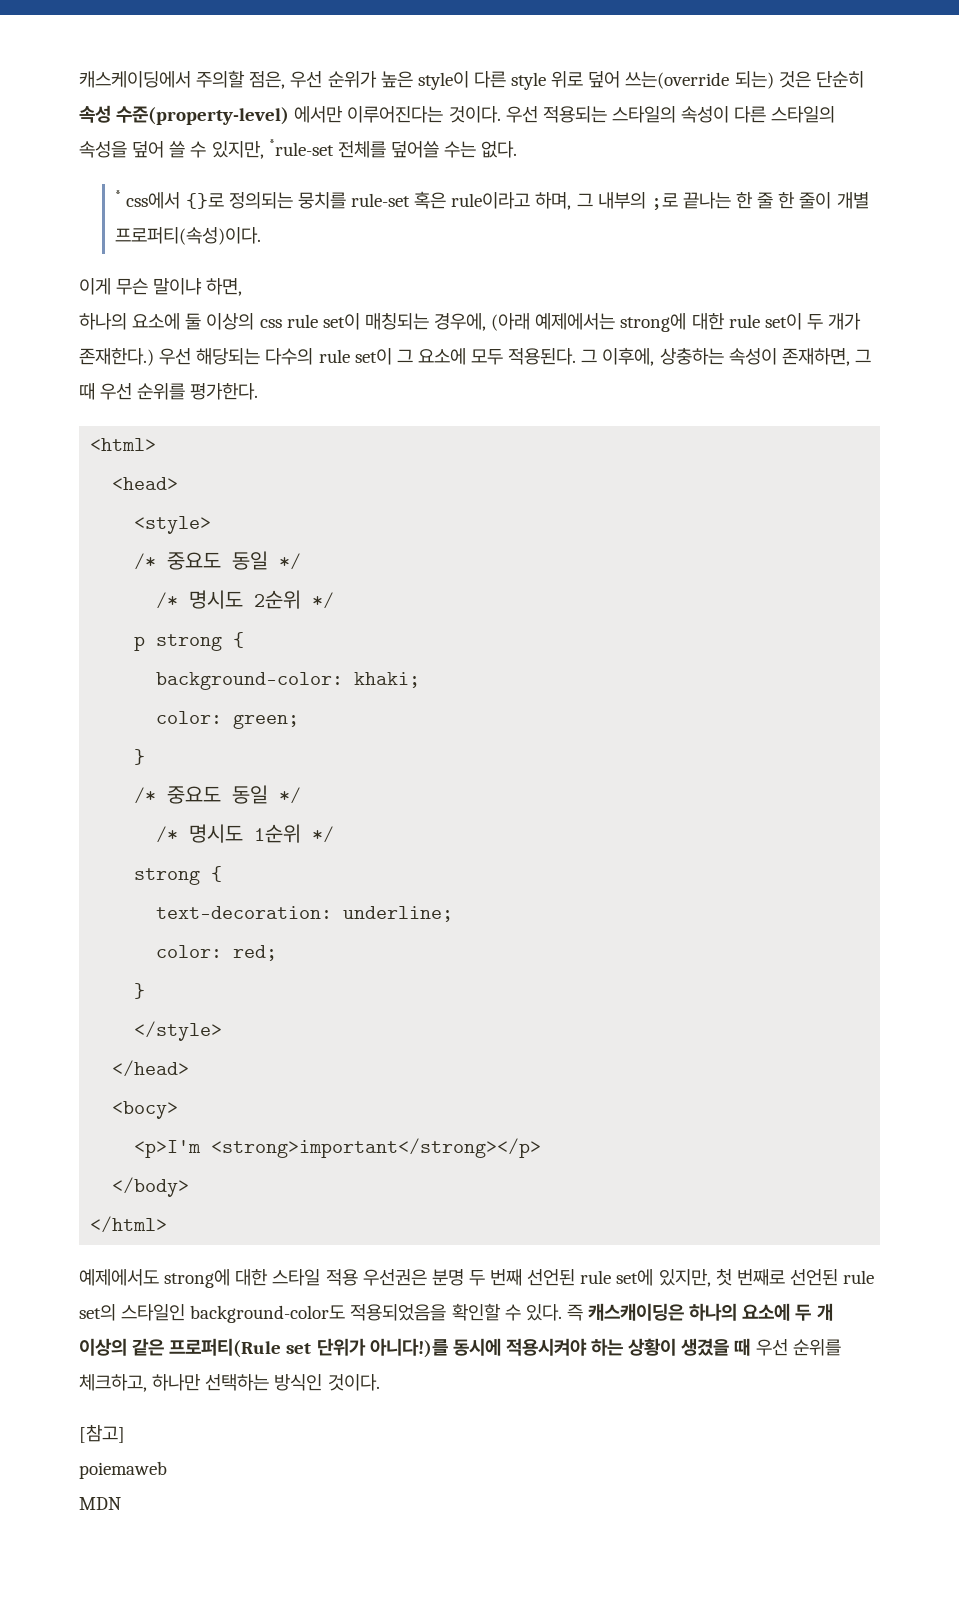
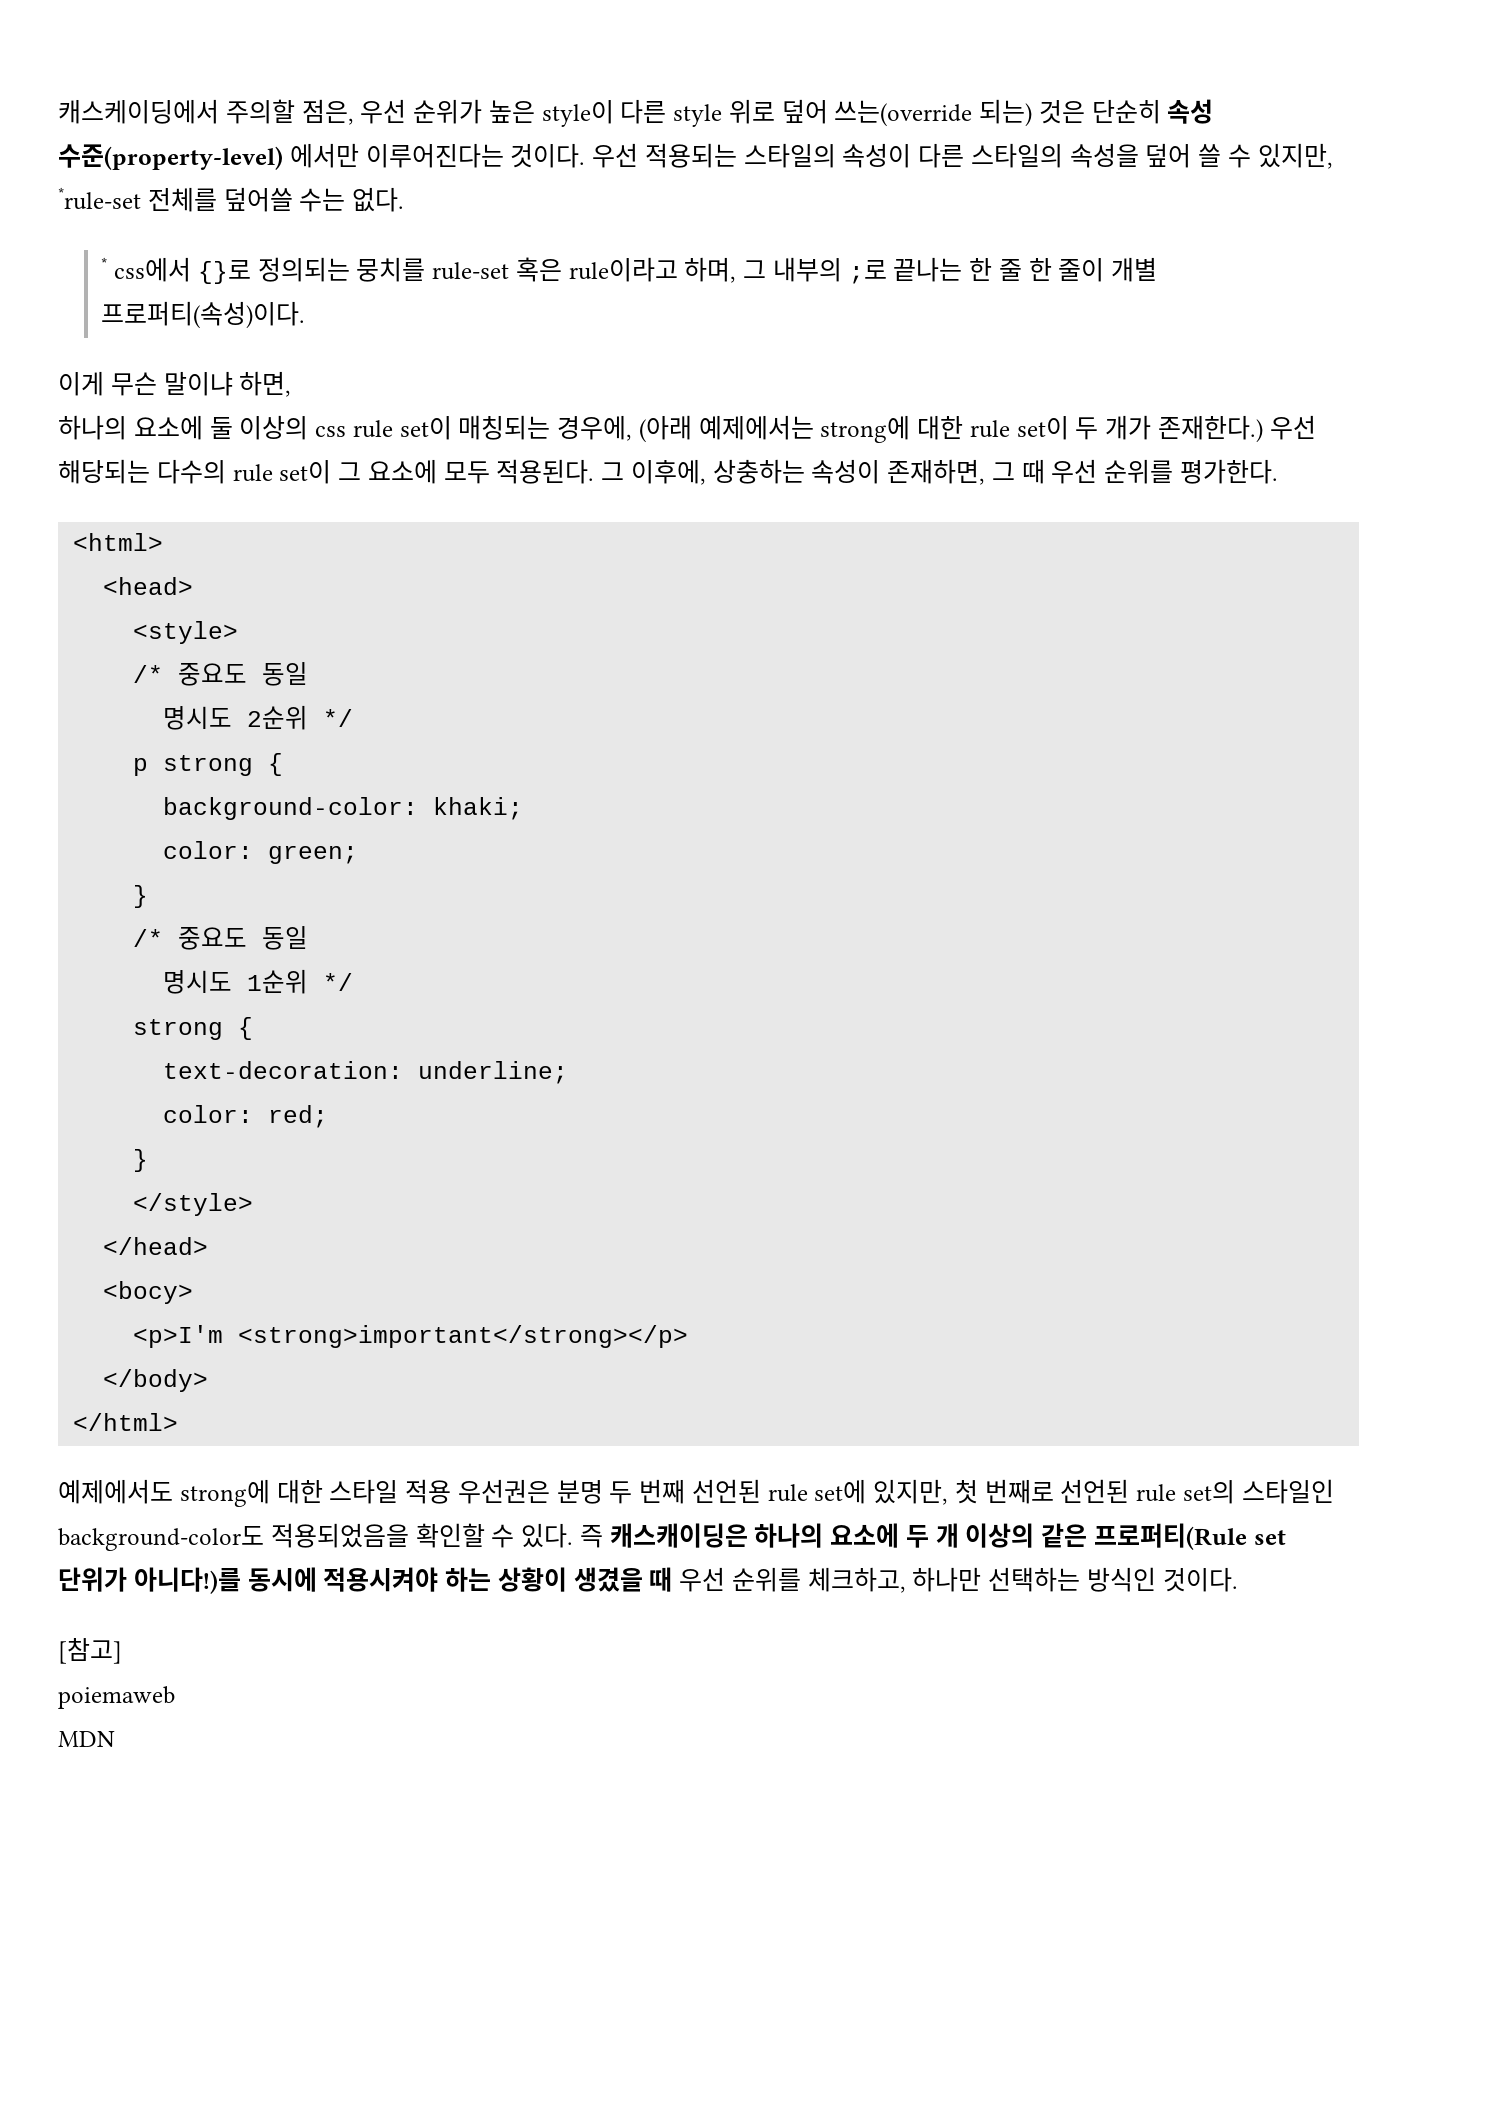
  <style>
- /* 중요도 동일 */
- /* 명시도 2순위 */
+ /* 중요도 동일
+ 명시도 2순위 */
  color: green;
  }
- /* 중요도 동일 */
- /* 명시도 1순위 */
+ /* 중요도 동일
+ 명시도 1순위 */

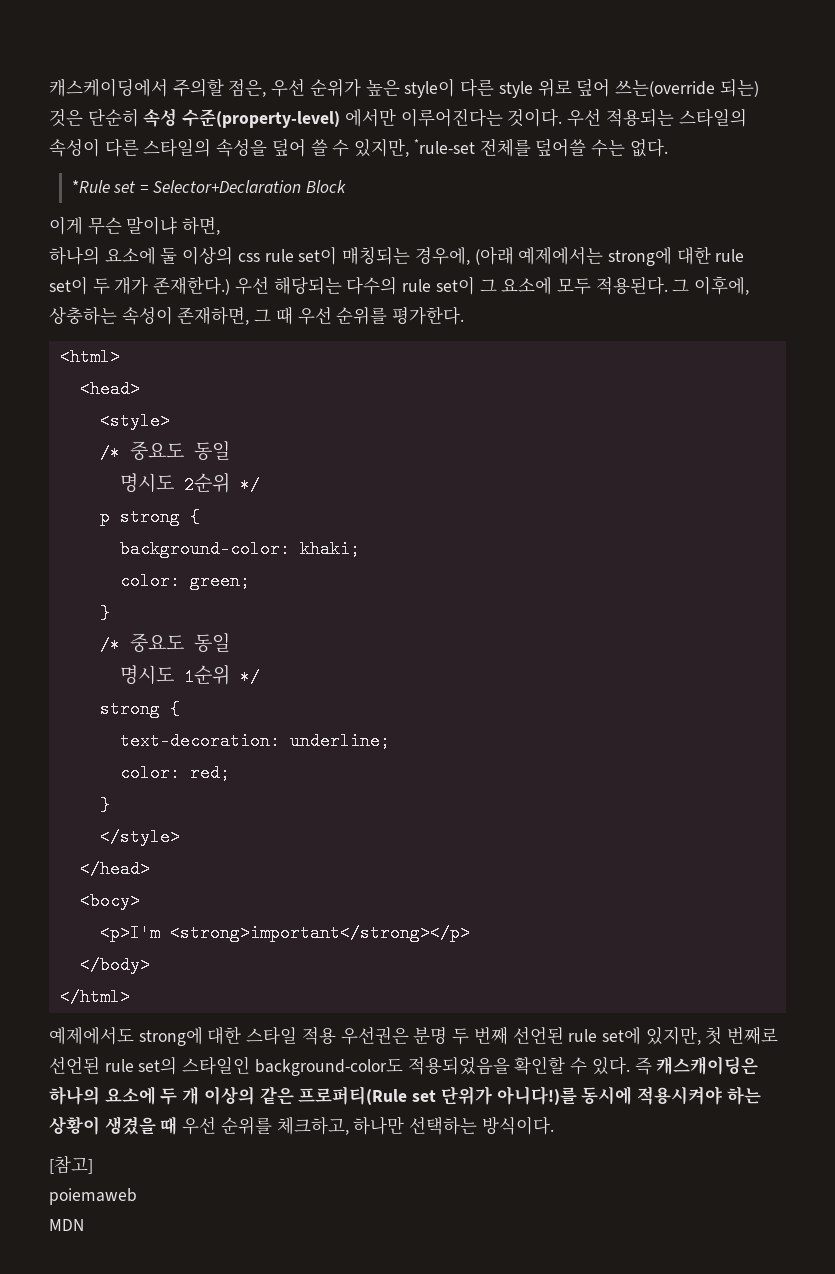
- * css에서 {}로 정의되는 뭉치를 rule-set 혹은 rule이라고 하며, 그 내부의 ;로 끝나는 한 줄 한 줄이 개별 프로퍼티(속성)이다.
+ *Rule set = Selector+Declaration Block
- 즉 캐스캐이딩은 하나의 요소에 두 개 이상의 같은 프로퍼티(Rule set 단위가 아니다!)를 동시에 적용시켜야 하는 상황이 생겼을 때 우선 순위를 체크하고, 하나만 선택하는 방식인 것이다.
+ 즉 캐스캐이딩은 하나의 요소에 두 개 이상의 같은 프로퍼티(Rule set 단위가 아니다!)를 동시에 적용시켜야 하는 상황이 생겼을 때 우선 순위를 체크하고, 하나만 선택하는 방식이다.

